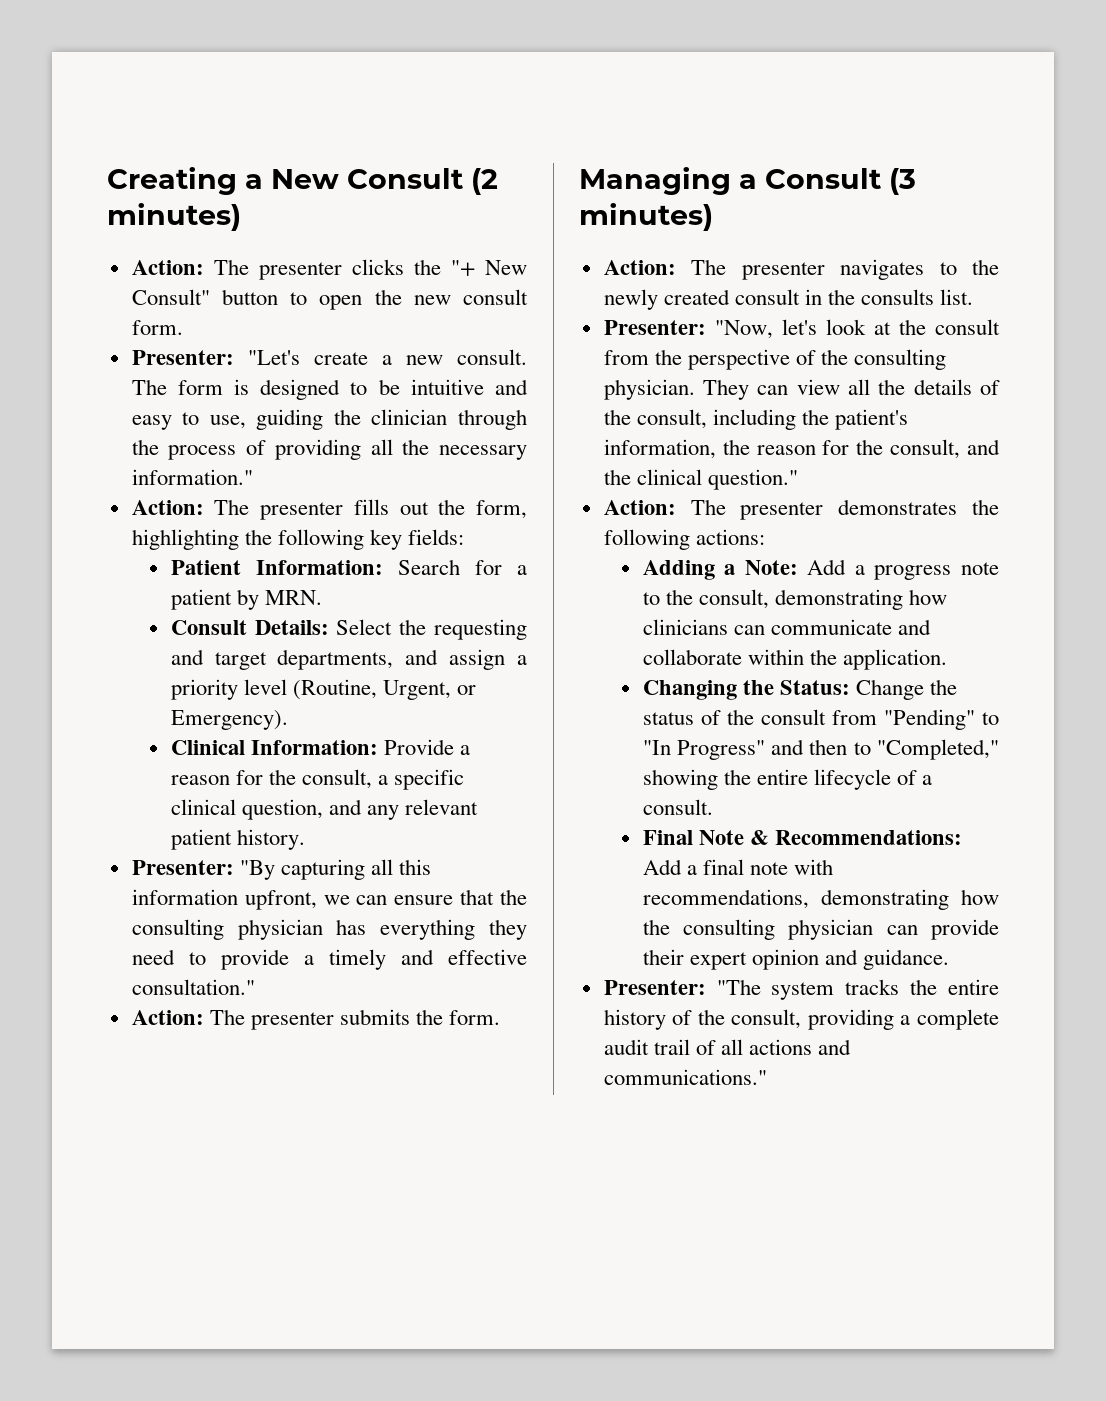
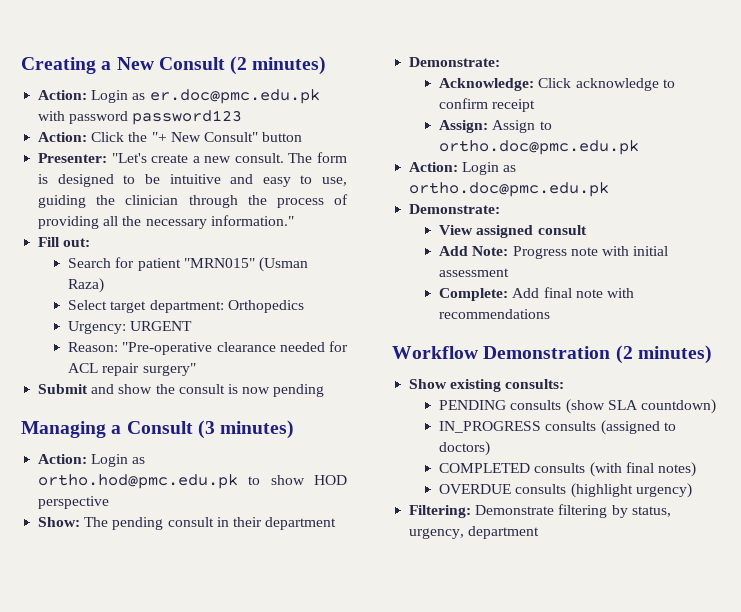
- Action: The presenter clicks the "+ New Consult" button to open the new consult form.
+ Action: Login as er.doc@pmc.edu.pk with password password123
+ Action: Click the "+ New Consult" button
- Action: The presenter fills out the form, highlighting the following key fields:
- Patient Information: Search for a patient by MRN.
- Consult Details: Select the requesting and target departments, and assign a priority level (Routine, Urgent, or Emergency).
- Clinical Information: Provide a reason for the consult, a specific clinical question, and any relevant patient history.
- Presenter: "By capturing all this information upfront, we can ensure that the consulting physician has everything they need to provide a timely and effective consultation."
- Action: The presenter submits the form.
+ Fill out:
+ Search for patient "MRN015" (Usman Raza)
+ Select target department: Orthopedics
+ Urgency: URGENT
+ Reason: "Pre-operative clearance needed for ACL repair surgery"
+ Submit and show the consult is now pending
- Action: The presenter navigates to the newly created consult in the consults list.
- Presenter: "Now, let's look at the consult from the perspective of the consulting physician. They can view all the details of the consult, including the patient's information, the reason for the consult, and the clinical question."
- Action: The presenter demonstrates the following actions:
- Adding a Note: Add a progress note to the consult, demonstrating how clinicians can communicate and collaborate within the application.
- Changing the Status: Change the status of the consult from "Pending" to "In Progress" and then to "Completed," showing the entire lifecycle of a consult.
- Final Note & Recommendations: Add a final note with recommendations, demonstrating how the consulting physician can provide their expert opinion and guidance.
- Presenter: "The system tracks the entire history of the consult, providing a complete audit trail of all actions and communications."
+ Action: Login as ortho.hod@pmc.edu.pk to show HOD perspective
+ Show: The pending consult in their department
+ Demonstrate:
+ Acknowledge: Click acknowledge to confirm receipt
+ Assign: Assign to ortho.doc@pmc.edu.pk
+ Action: Login as ortho.doc@pmc.edu.pk
+ Demonstrate:
+ View assigned consult
+ Add Note: Progress note with initial assessment
+ Complete: Add final note with recommendations
+ Workflow Demonstration (2 minutes)
+ Show existing consults:
+ PENDING consults (show SLA countdown)
+ IN_PROGRESS consults (assigned to doctors)
+ COMPLETED consults (with final notes)
+ OVERDUE consults (highlight urgency)
+ Filtering: Demonstrate filtering by status, urgency, department

